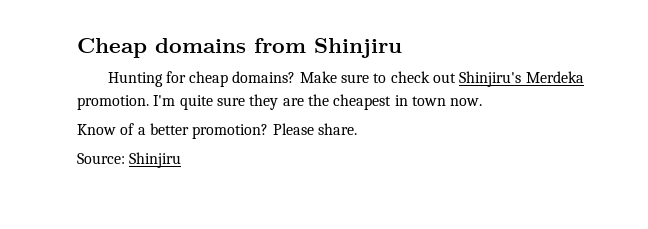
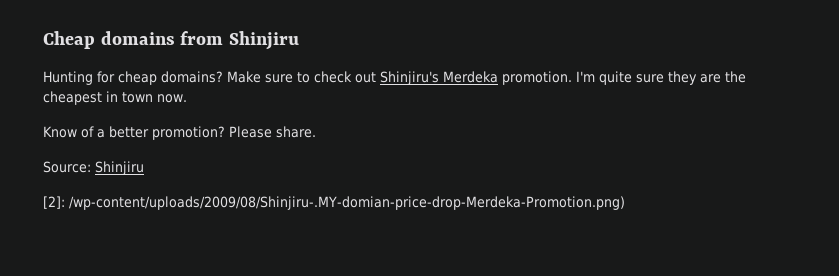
+ [2]: /wp-content/uploads/2009/08/Shinjiru-.MY-domian-price-drop-Merdeka-Promotion.png)

